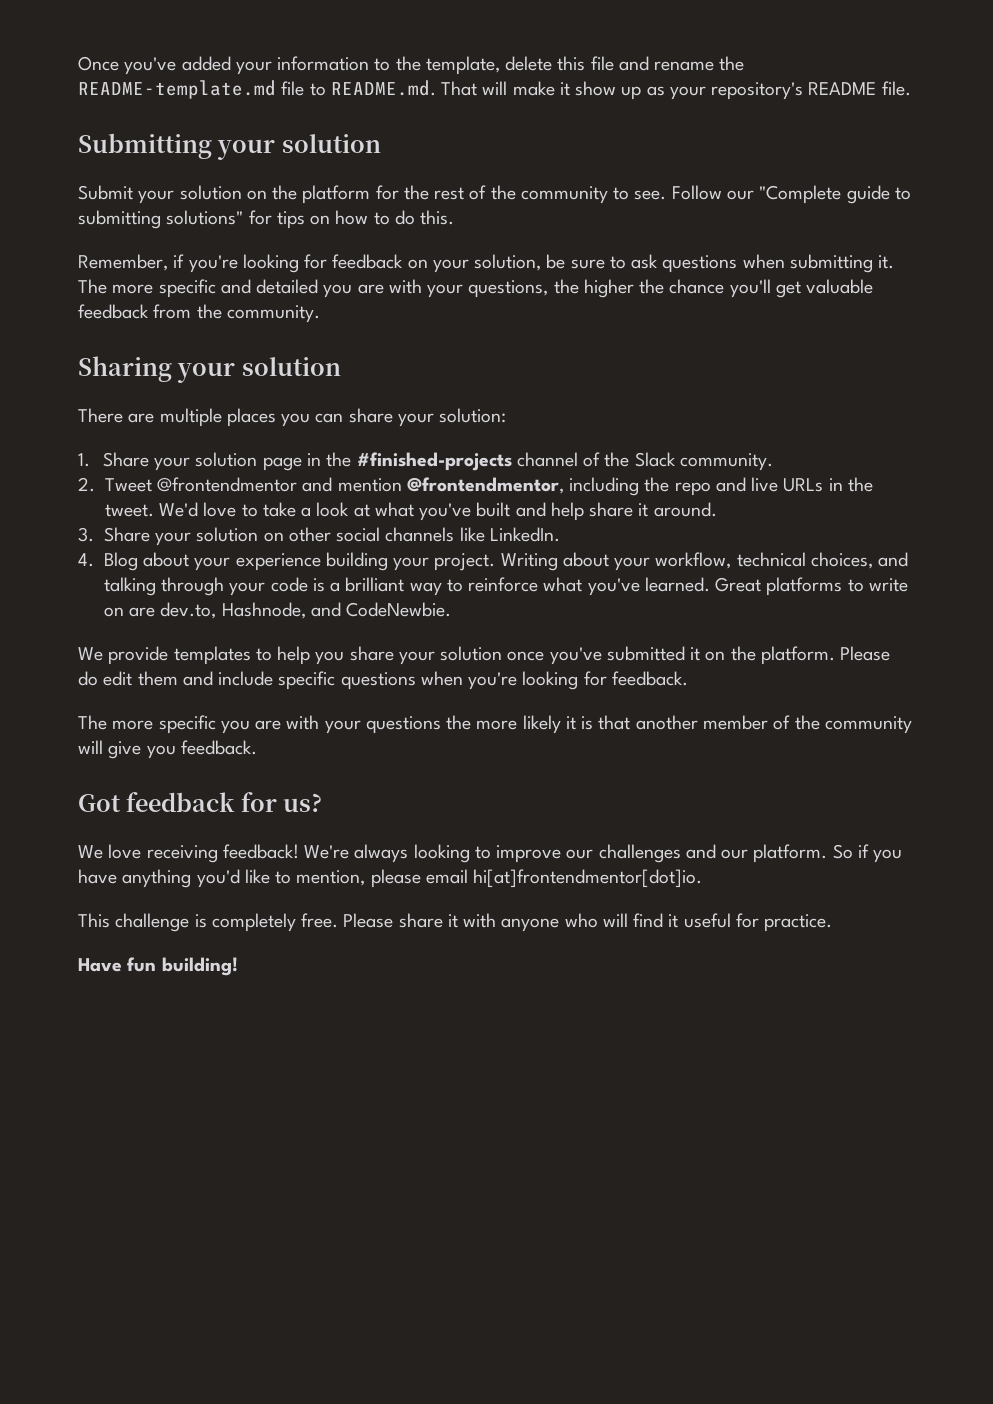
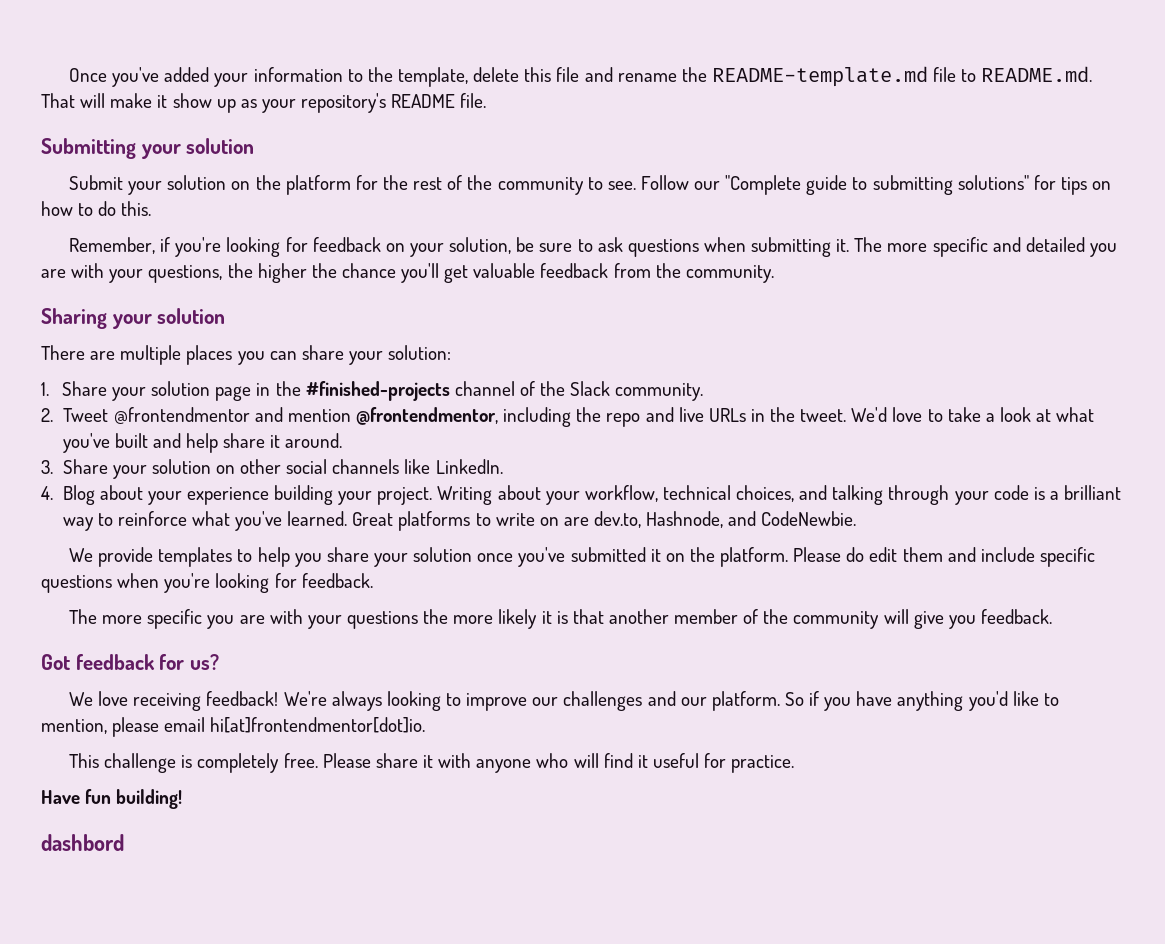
+ dashbord

